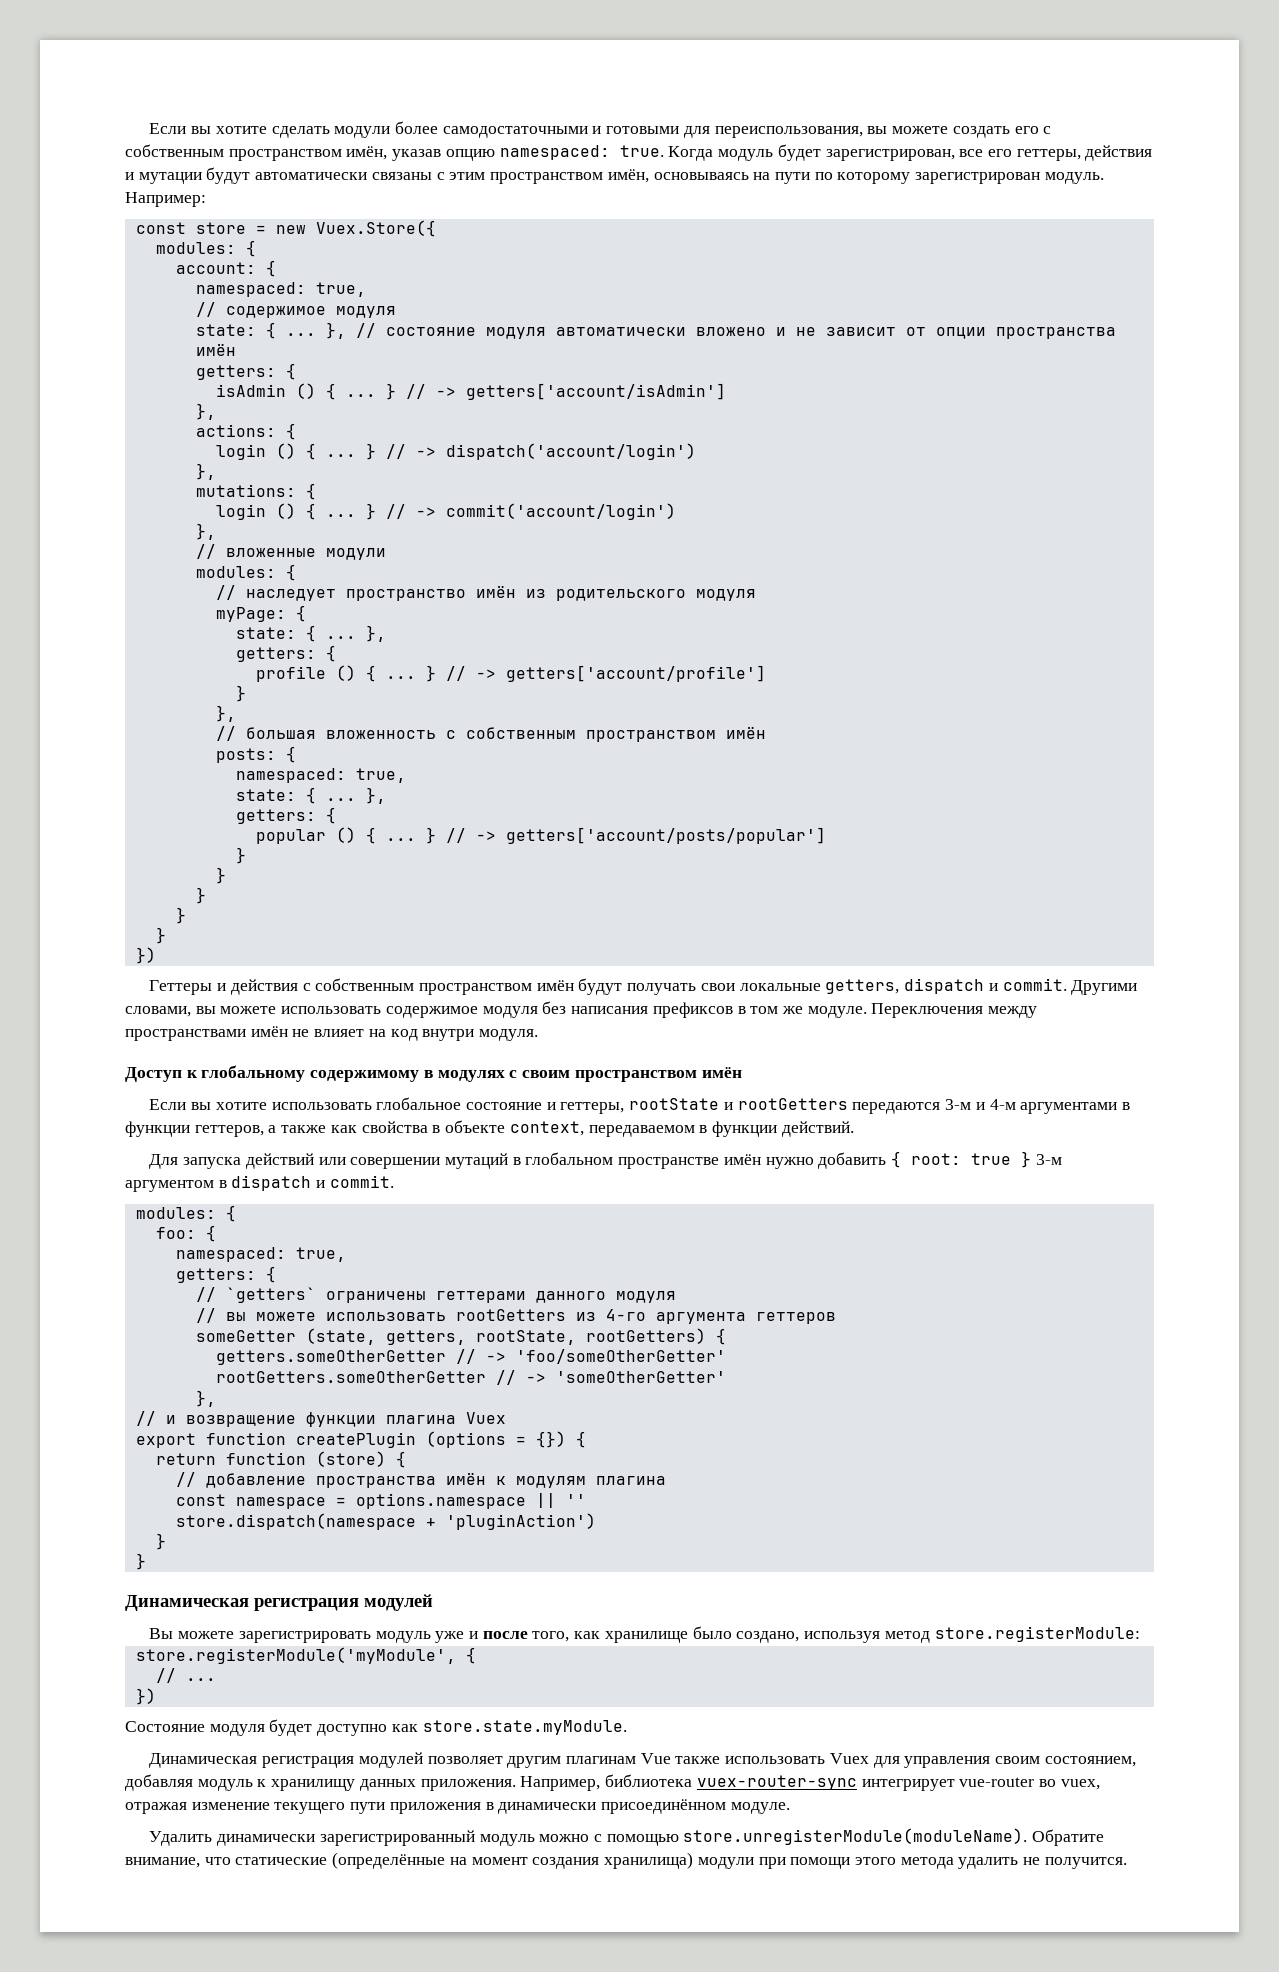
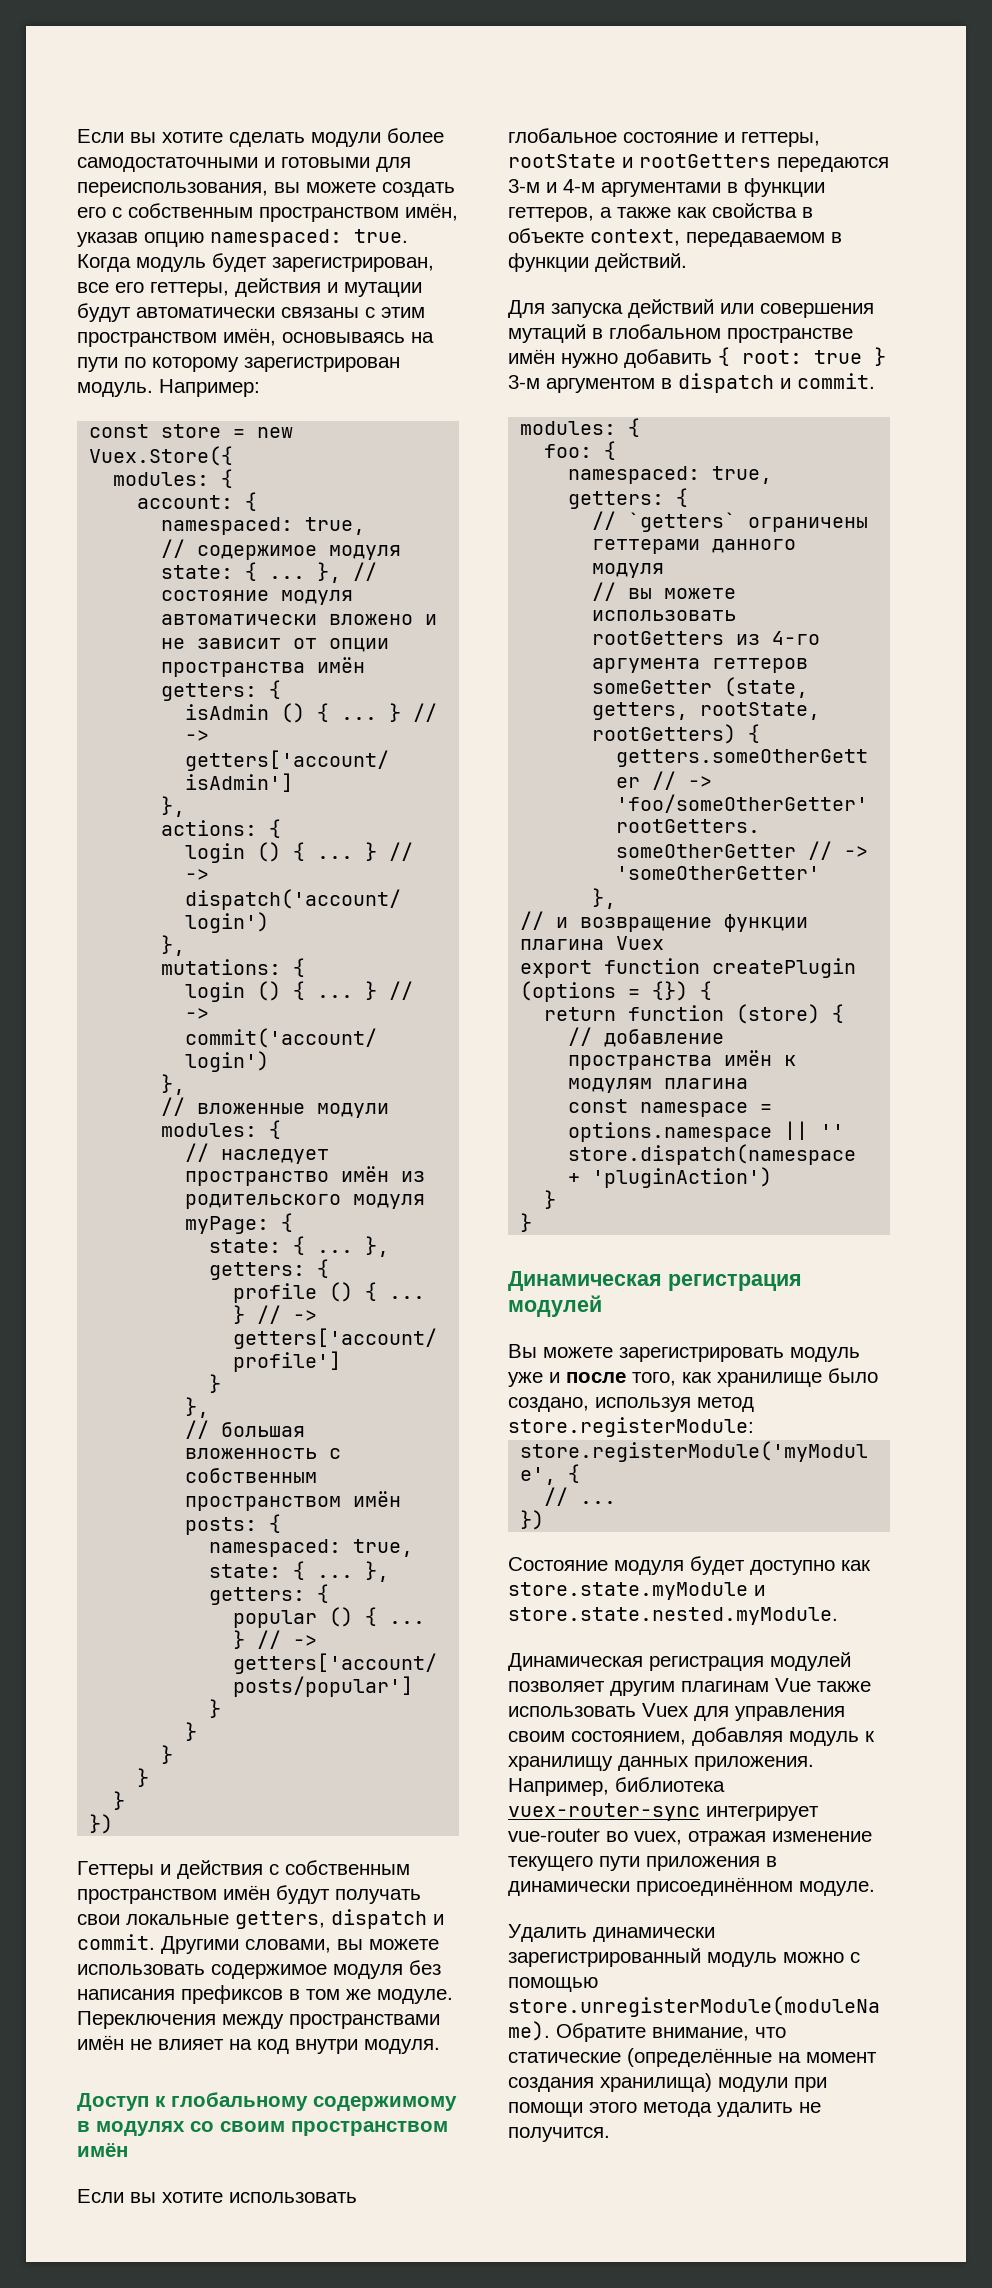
- Доступ к глобальному содержимому в модулях с своим пространством имён
+ Доступ к глобальному содержимому в модулях со своим пространством имён
- Для запуска действий или совершении мутаций в глобальном пространстве имён нужно добавить { root: true } 3-м аргументом в dispatch и commit.
+ Для запуска действий или совершения мутаций в глобальном пространстве имён нужно добавить { root: true } 3-м аргументом в dispatch и commit.
- Состояние модуля будет доступно как store.state.myModule.
+ Состояние модуля будет доступно как store.state.myModule и store.state.nested.myModule.

